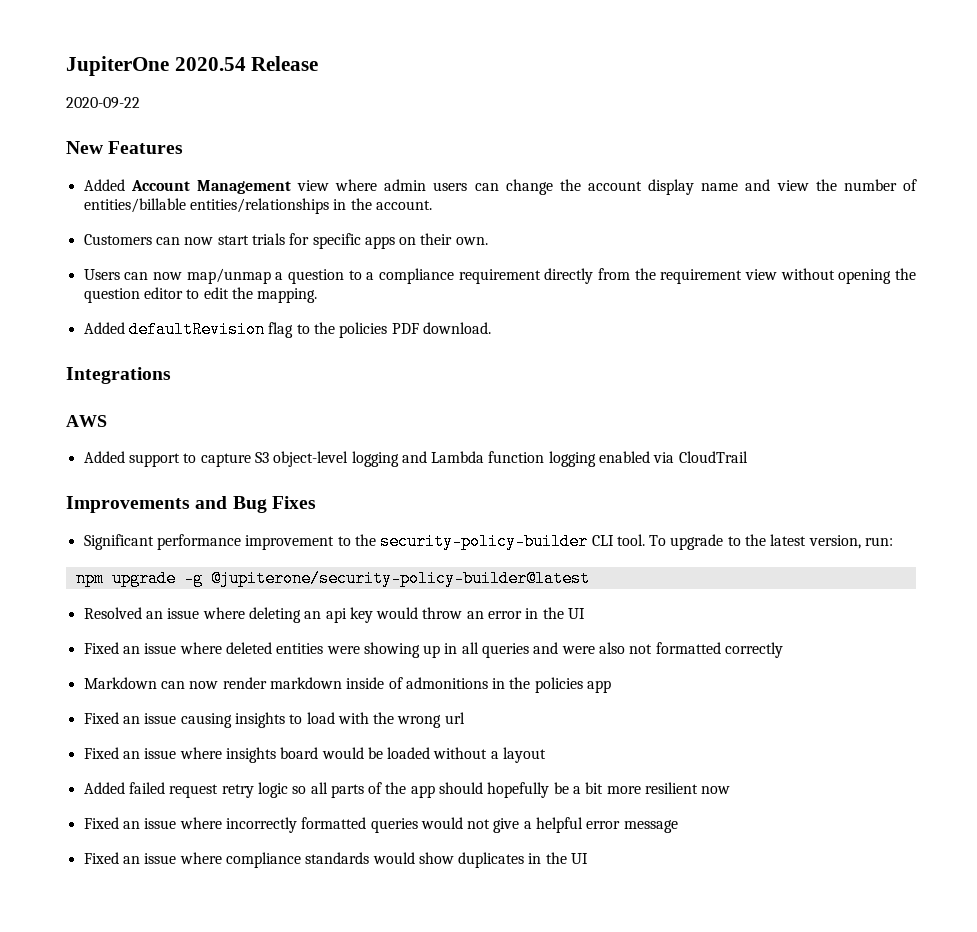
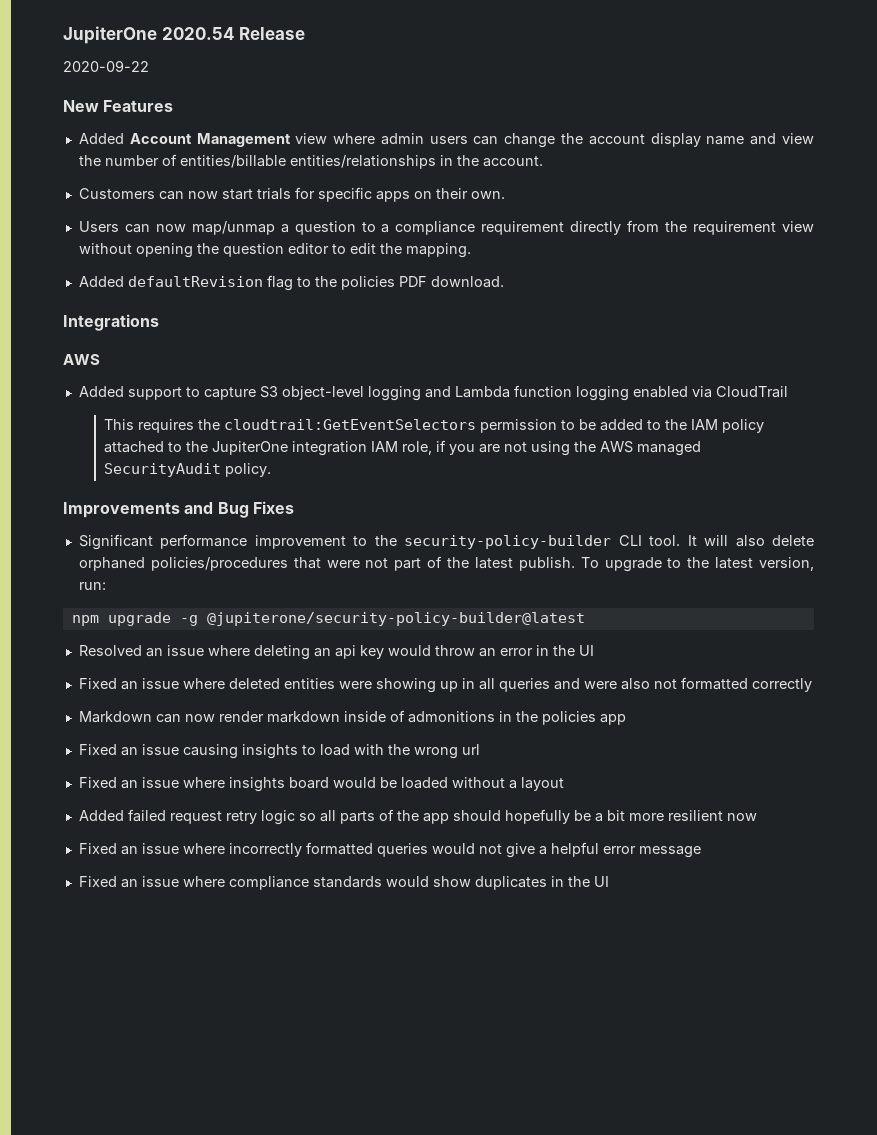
+ This requires the cloudtrail:GetEventSelectors permission to be added to the IAM policy attached to the JupiterOne integration IAM role, if you are not using the AWS managed SecurityAudit policy.
+ It will also delete orphaned policies/procedures that were not part of the latest publish.

